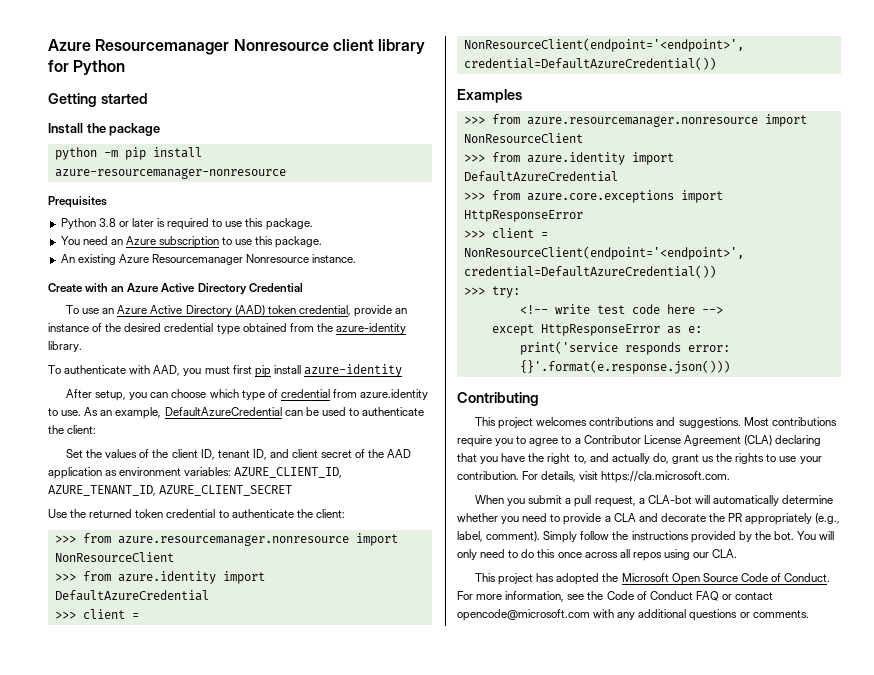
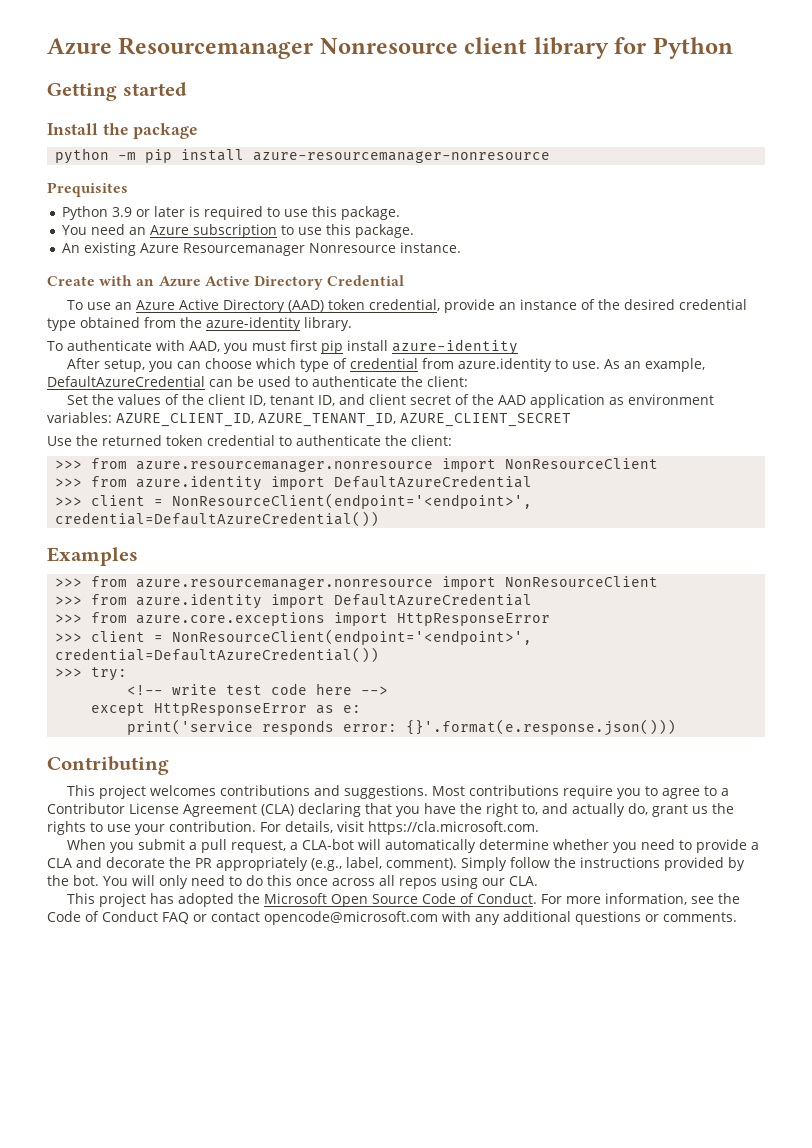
- Python 3.8 or later is required to use this package.
+ Python 3.9 or later is required to use this package.

